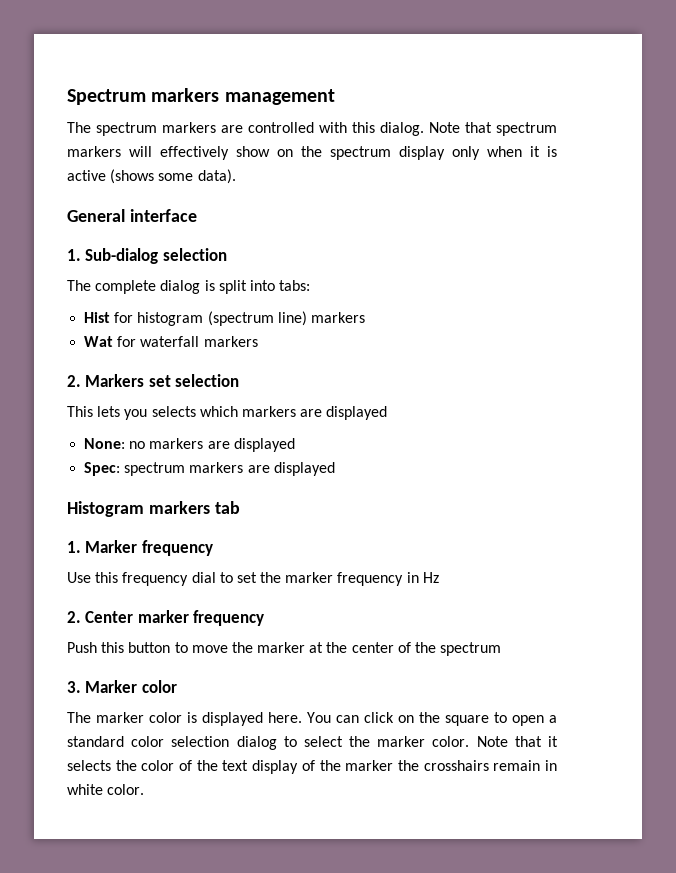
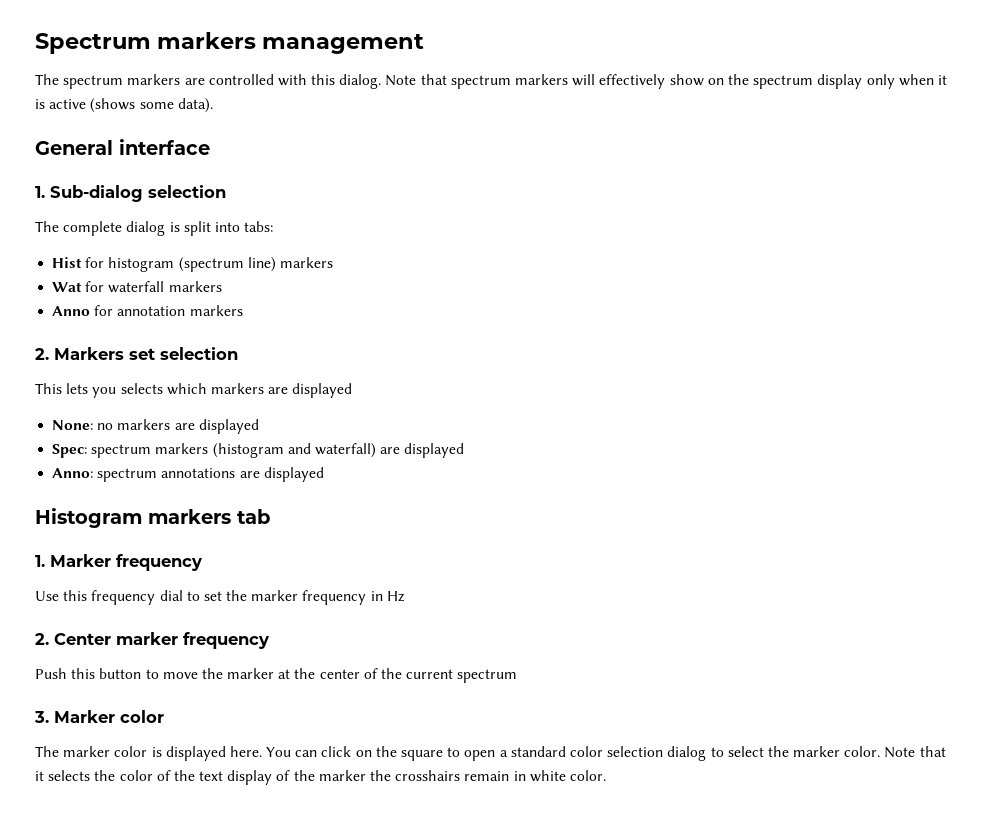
+ Anno for annotation markers
- Spec: spectrum markers are displayed
+ Spec: spectrum markers (histogram and waterfall) are displayed
+ Anno: spectrum annotations are displayed
- Push this button to move the marker at the center of the spectrum
+ Push this button to move the marker at the center of the current spectrum

